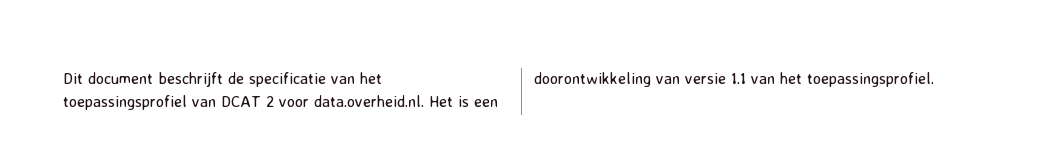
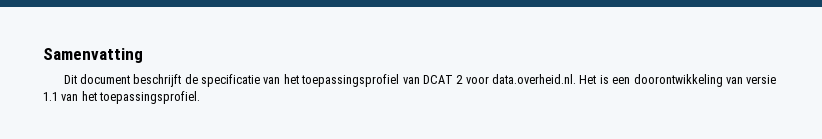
+ Samenvatting

